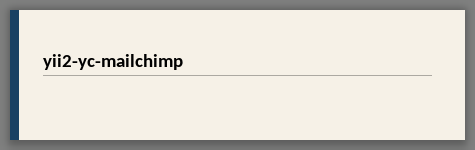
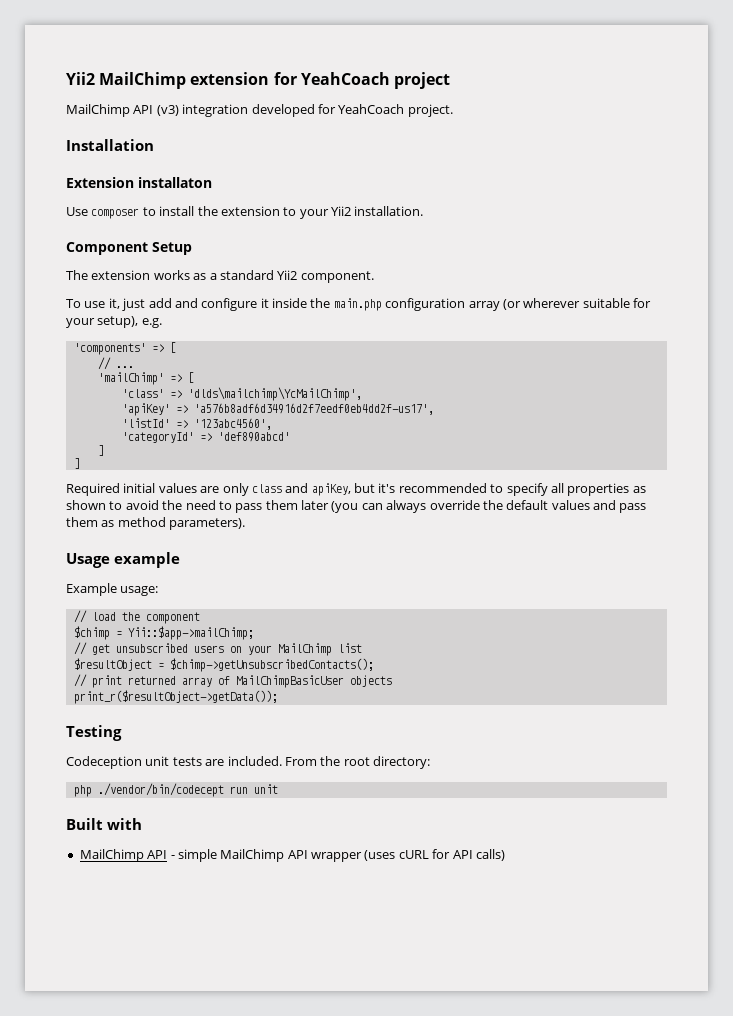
- yii2-yc-mailchimp
+ Yii2 MailChimp extension for YeahCoach project
+ MailChimp API (v3) integration developed for YeahCoach project.
+ Installation
+ Extension installaton
+ Use composer to install the extension to your Yii2 installation.
+ Component Setup
+ The extension works as a standard Yii2 component.
+ To use it, just add and configure it inside the main.php configuration array (or wherever suitable for your setup), e.g.
+ 'components' => [
+ // ...
+ 'mailChimp' => [
+ 'class' => 'dlds\mailchimp\YcMailChimp',
+ 'apiKey' => 'a576b8adf6d34916d2f7eedf0eb4dd2f-us17',
+ 'listId' => '123abc4560',
+ 'categoryId' => 'def890abcd'
+ ]
+ ]
+ Required initial values are only class and apiKey, but it's recommended to specify all properties as shown to avoid the need to pass them later (you can always override the default values and pass them as method parameters).
+ Usage example
+ Example usage:
+ // load the component
+ $chimp = Yii::$app->mailChimp;
+ // get unsubscribed users on your MailChimp list
+ $resultObject = $chimp->getUnsubscribedContacts();
+ // print returned array of MailChimpBasicUser objects
+ print_r($resultObject->getData());
+ Testing
+ Codeception unit tests are included. From the root directory:
+ php ./vendor/bin/codecept run unit
+ Built with
+ MailChimp API - simple MailChimp API wrapper (uses cURL for API calls)

